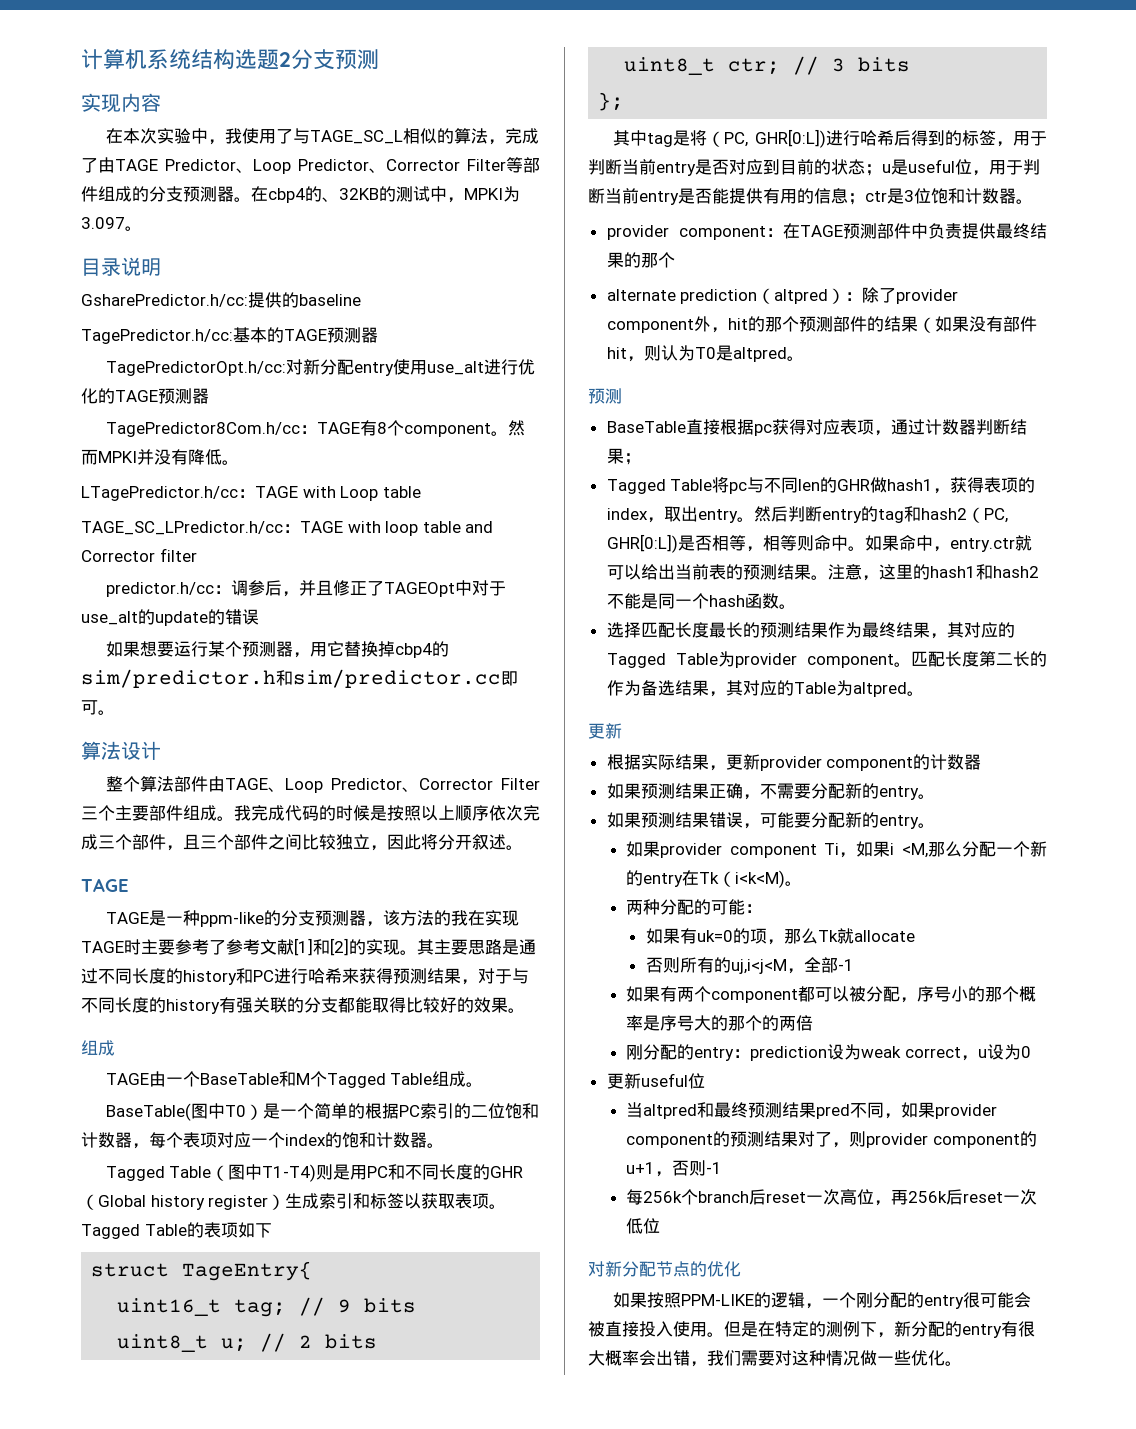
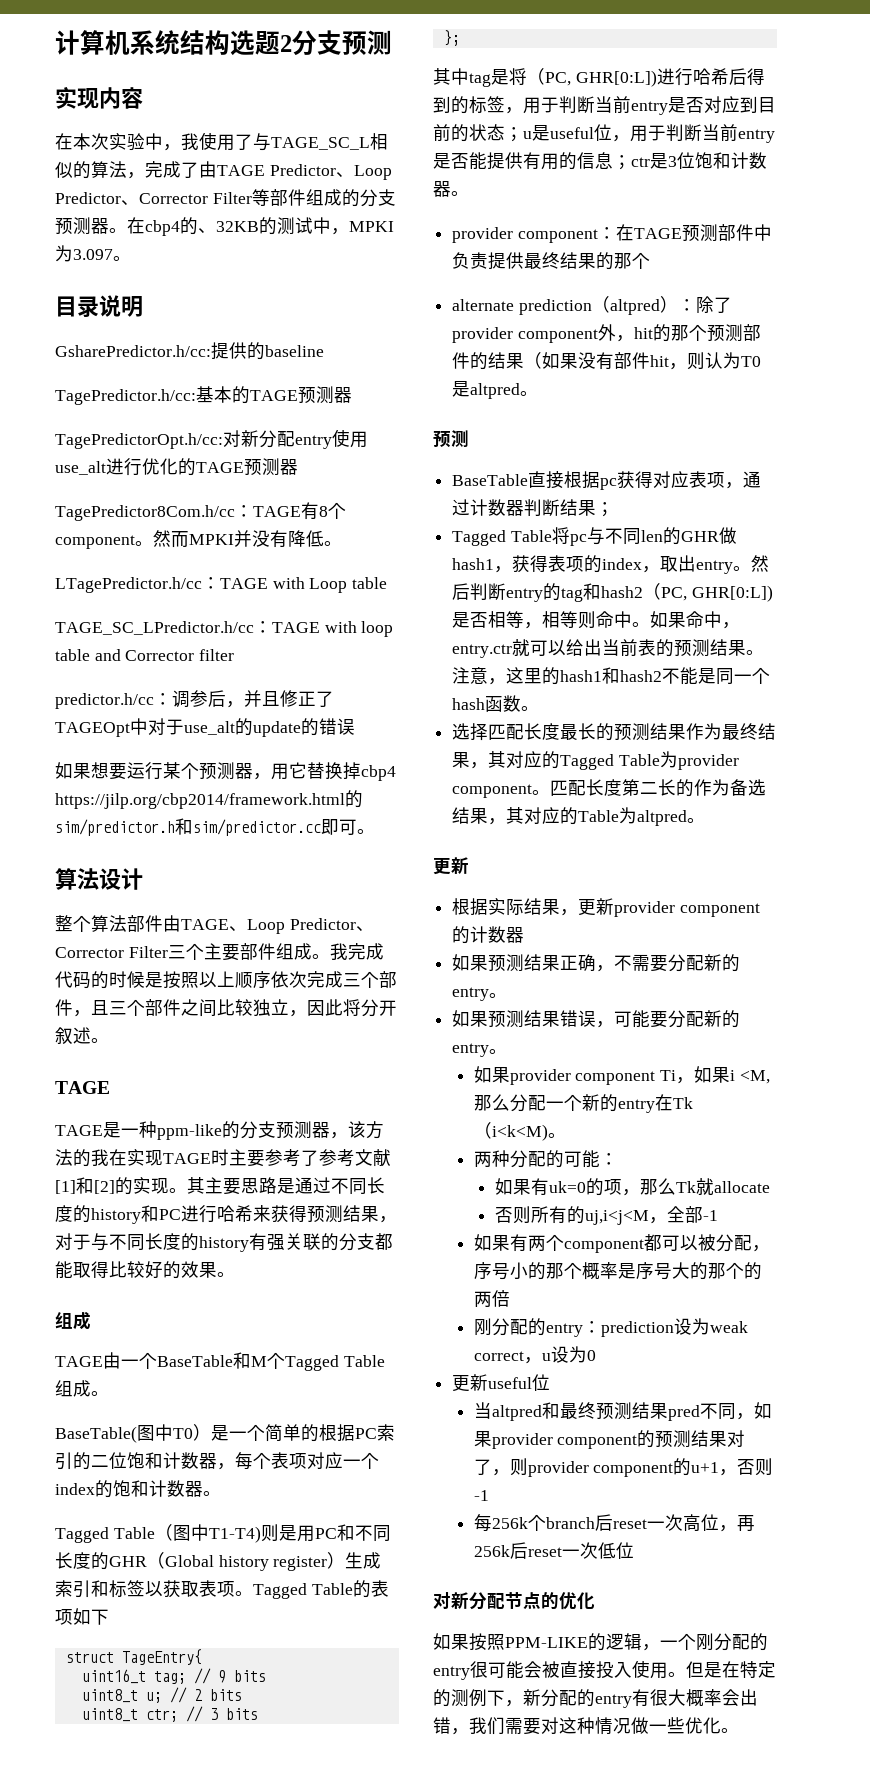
- 如果想要运行某个预测器，用它替换掉cbp4的sim/predictor.h和sim/predictor.cc即可。
+ 如果想要运行某个预测器，用它替换掉cbp4 https://jilp.org/cbp2014/framework.html的sim/predictor.h和sim/predictor.cc即可。

